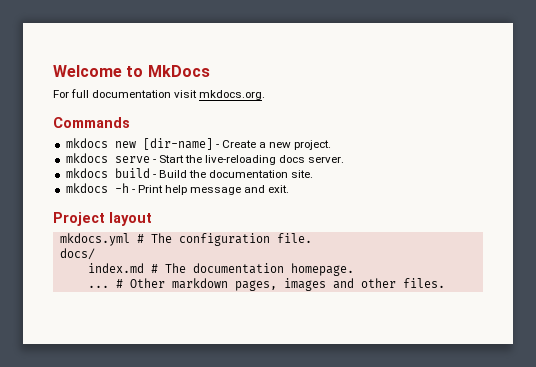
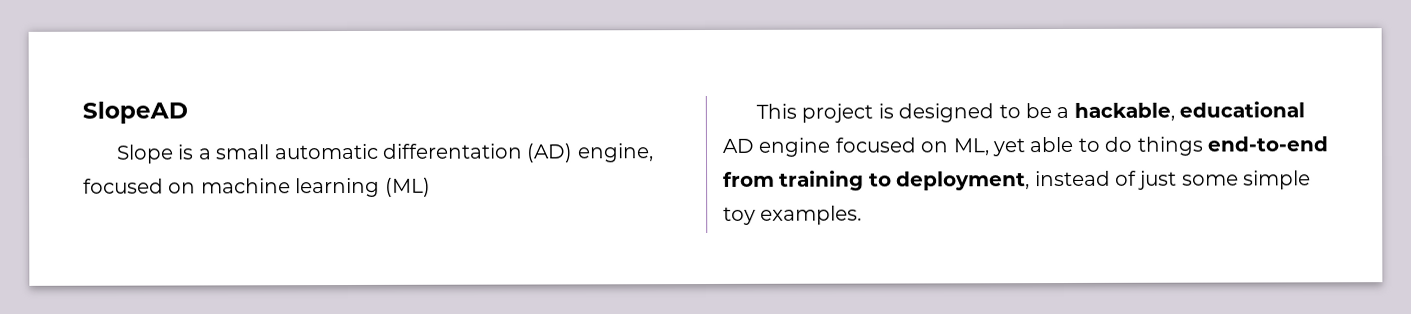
- Welcome to MkDocs
- For full documentation visit mkdocs.org.
- Commands
- mkdocs new [dir-name] - Create a new project.
- mkdocs serve - Start the live-reloading docs server.
- mkdocs build - Build the documentation site.
- mkdocs -h - Print help message and exit.
- Project layout
- mkdocs.yml # The configuration file.
- docs/
- index.md # The documentation homepage.
- ... # Other markdown pages, images and other files.
+ SlopeAD
+ Slope is a small automatic differentation (AD) engine, focused on machine learning (ML)
+ This project is designed to be a hackable, educational AD engine focused on ML, yet able to do things end-to-end from training to deployment, instead of just some simple toy examples.

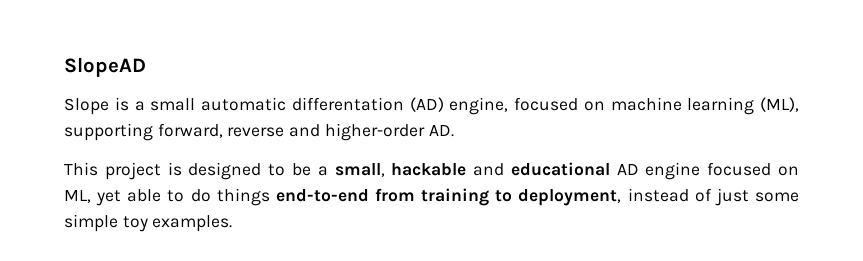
- Slope is a small automatic differentation (AD) engine, focused on machine learning (ML)
+ Slope is a small automatic differentation (AD) engine, focused on machine learning (ML), supporting forward, reverse and higher-order AD.
- This project is designed to be a hackable, educational AD engine focused on ML, yet able to do things end-to-end from training to deployment, instead of just some simple toy examples.
+ This project is designed to be a small, hackable and educational AD engine focused on ML, yet able to do things end-to-end from training to deployment, instead of just some simple toy examples.

